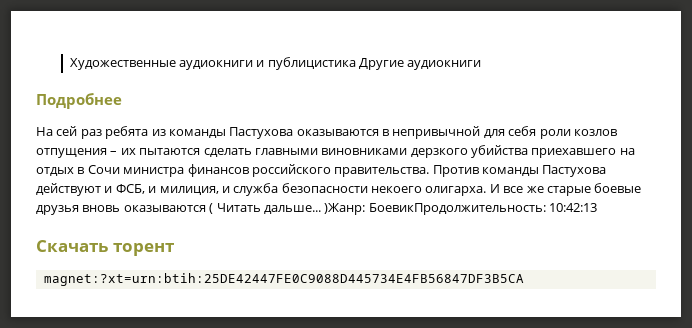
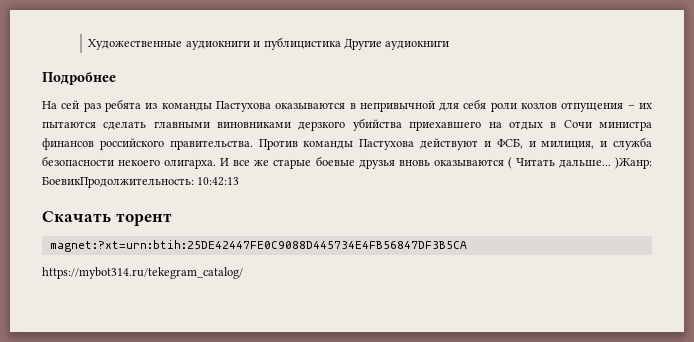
+ https://mybot314.ru/tekegram_catalog/

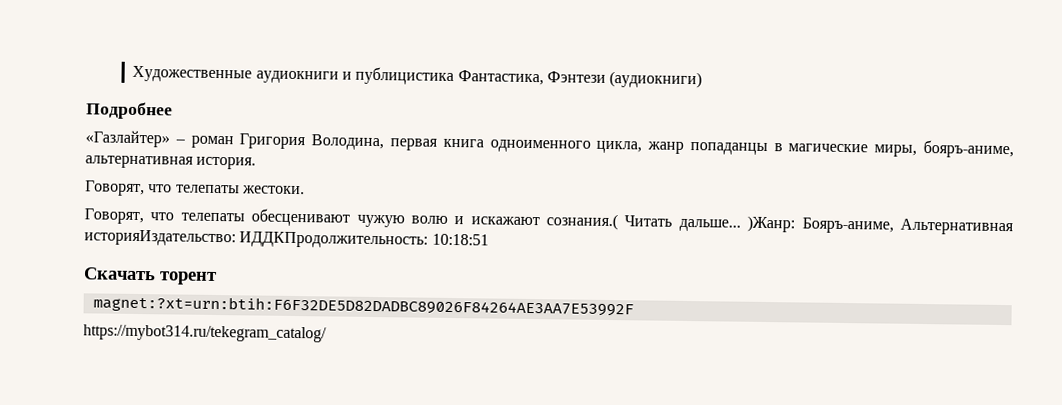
- Художественные аудиокниги и публицистика Другие аудиокниги
+ Художественные аудиокниги и публицистика Фантастика, Фэнтези (аудиокниги)
  Подробнее
- На сей раз ребята из команды Пастухова оказываются в непривычной для себя роли козлов отпущения – их пытаются сделать главными виновниками дерзкого убийства приехавшего на отдых в Сочи министра финансов российского правительства. Против команды Пастухова действуют и ФСБ, и милиция, и служба безопасности некоего олигарха. И все же старые боевые друзья вновь оказываются ( Читать дальше... )Жанр: БоевикПродолжительность: 10:42:13
+ «Газлайтер» – роман Григория Володина, первая книга одноименного цикла, жанр попаданцы в магические миры, бояръ-аниме, альтернативная история.
+ Говорят, что телепаты жестоки.
+ Говорят, что телепаты обесценивают чужую волю и искажают сознания.( Читать дальше... )Жанр: Бояръ-аниме, Альтернативная историяИздательство: ИДДКПродолжительность: 10:18:51
- magnet:?xt=urn:btih:25DE42447FE0C9088D445734E4FB56847DF3B5CA
+ magnet:?xt=urn:btih:F6F32DE5D82DADBC89026F84264AE3AA7E53992F

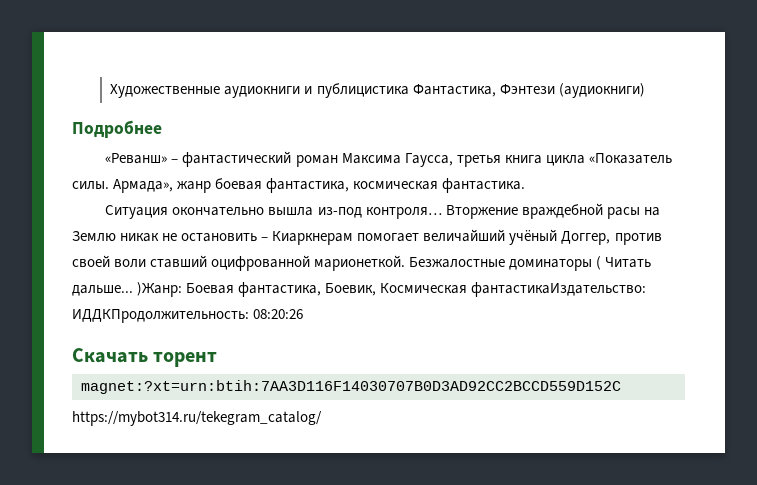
- «Газлайтер» – роман Григория Володина, первая книга одноименного цикла, жанр попаданцы в магические миры, бояръ-аниме, альтернативная история.
- Говорят, что телепаты жестоки.
- Говорят, что телепаты обесценивают чужую волю и искажают сознания.( Читать дальше... )Жанр: Бояръ-аниме, Альтернативная историяИздательство: ИДДКПродолжительность: 10:18:51
+ «Реванш» – фантастический роман Максима Гаусса, третья книга цикла «Показатель силы. Армада», жанр боевая фантастика, космическая фантастика.
+ Ситуация окончательно вышла из-под контроля… Вторжение враждебной расы на Землю никак не остановить – Киаркнерам помогает величайший учёный Доггер, против своей воли ставший оцифрованной марионеткой. Безжалостные доминаторы ( Читать дальше... )Жанр: Боевая фантастика, Боевик, Космическая фантастикаИздательство: ИДДКПродолжительность: 08:20:26
- magnet:?xt=urn:btih:F6F32DE5D82DADBC89026F84264AE3AA7E53992F
+ magnet:?xt=urn:btih:7AA3D116F14030707B0D3AD92CC2BCCD559D152C

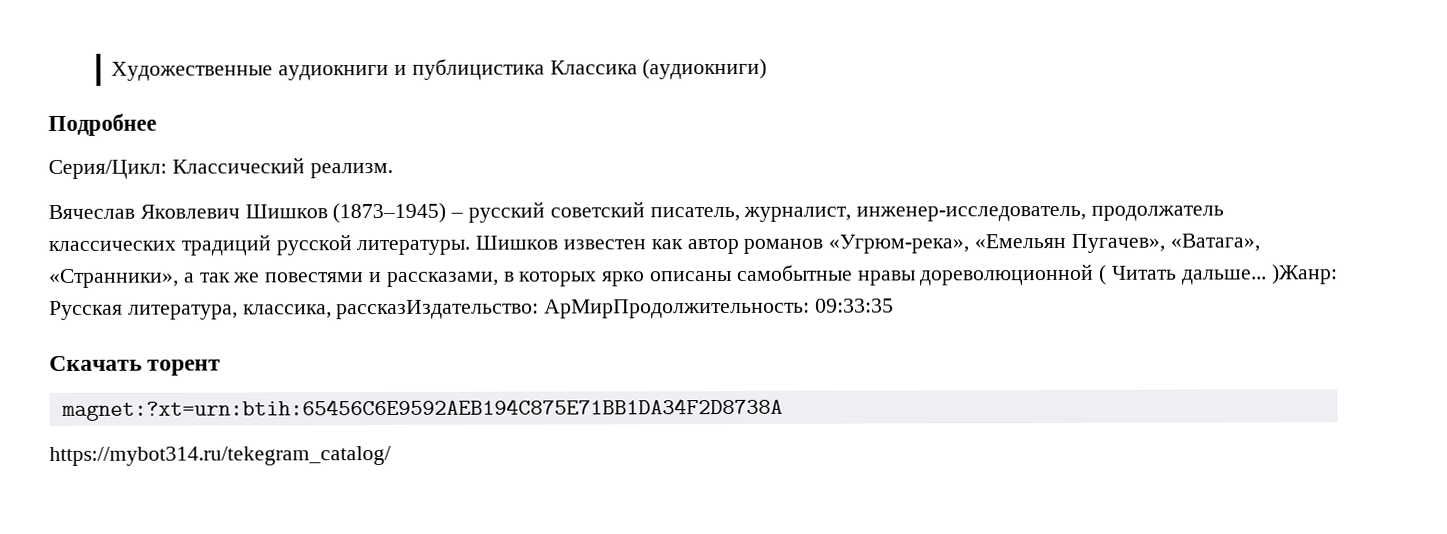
- Художественные аудиокниги и публицистика Фантастика, Фэнтези (аудиокниги)
+ Художественные аудиокниги и публицистика Классика (аудиокниги)
- «Реванш» – фантастический роман Максима Гаусса, третья книга цикла «Показатель силы. Армада», жанр боевая фантастика, космическая фантастика.
- Ситуация окончательно вышла из-под контроля… Вторжение враждебной расы на Землю никак не остановить – Киаркнерам помогает величайший учёный Доггер, против своей воли ставший оцифрованной марионеткой. Безжалостные доминаторы ( Читать дальше... )Жанр: Боевая фантастика, Боевик, Космическая фантастикаИздательство: ИДДКПродолжительность: 08:20:26
+ Серия/Цикл: Классический реализм.
+ Вячеслав Яковлевич Шишков (1873–1945) – русский советский писатель, журналист, инженер-исследователь, продолжатель классических традиций русской литературы. Шишков известен как автор романов «Угрюм-река», «Емельян Пугачев», «Ватага», «Странники», а так же повестями и рассказами, в которых ярко описаны самобытные нравы дореволюционной ( Читать дальше... )Жанр: Русская литература, классика, рассказИздательство: АрМирПродолжительность: 09:33:35
- magnet:?xt=urn:btih:7AA3D116F14030707B0D3AD92CC2BCCD559D152C
+ magnet:?xt=urn:btih:65456C6E9592AEB194C875E71BB1DA34F2D8738A

